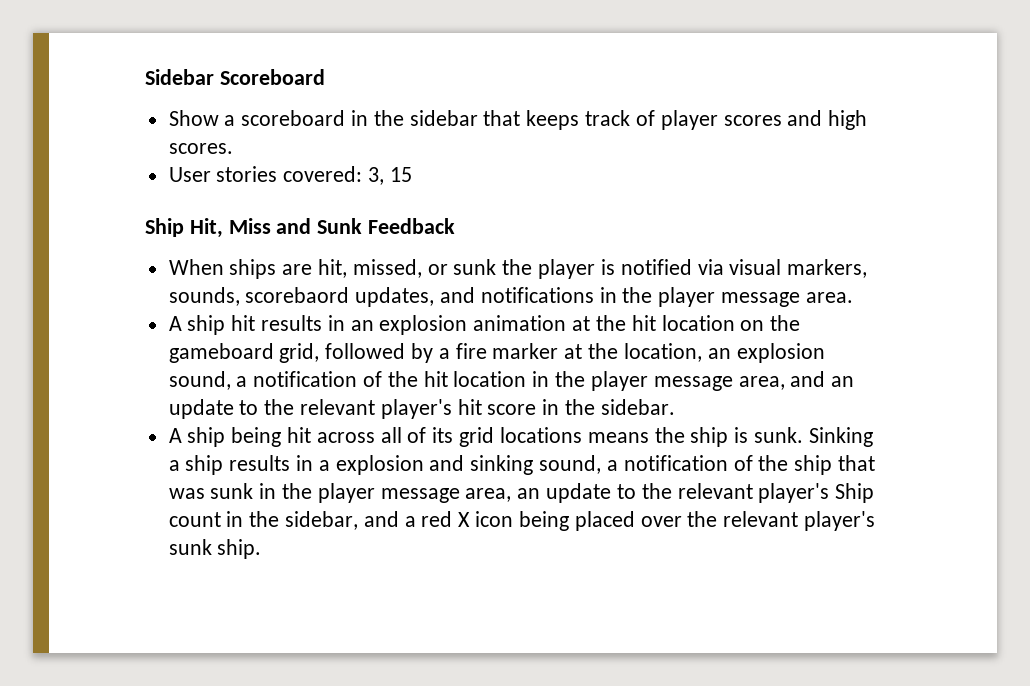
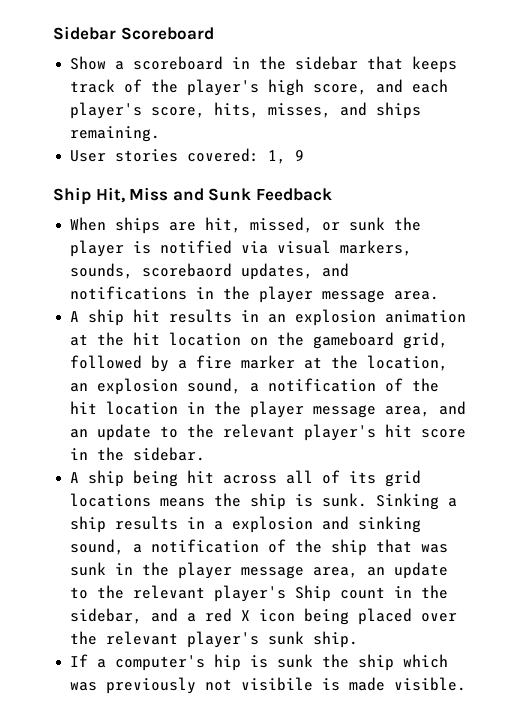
- Show a scoreboard in the sidebar that keeps track of player scores and high scores.
+ Show a scoreboard in the sidebar that keeps track of the player's high score, and each player's score, hits, misses, and ships remaining.
- User stories covered: 3, 15
+ User stories covered: 1, 9
+ If a computer's hip is sunk the ship which was previously not visibile is made visible.

